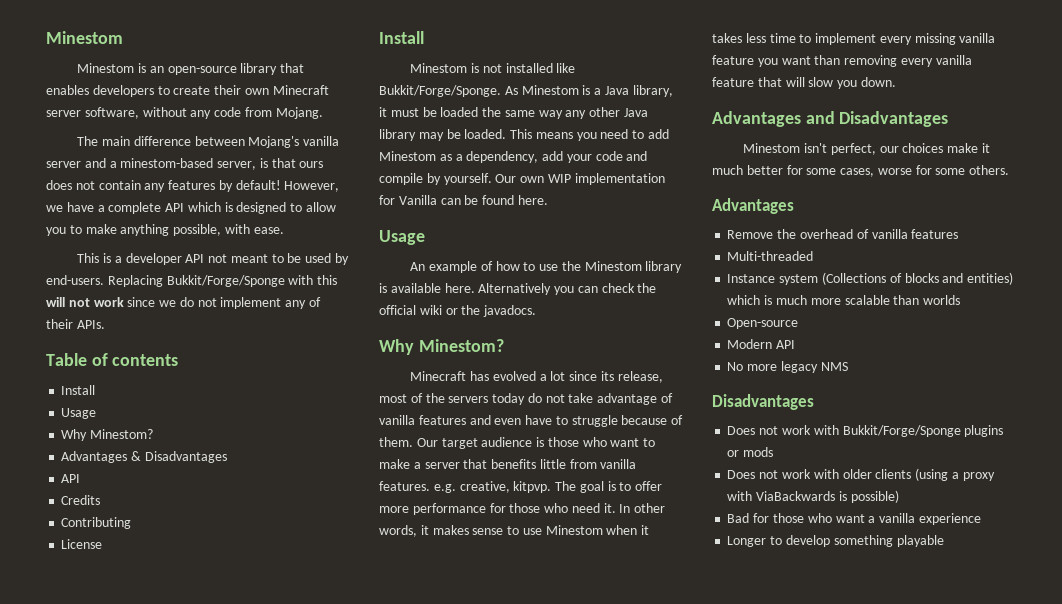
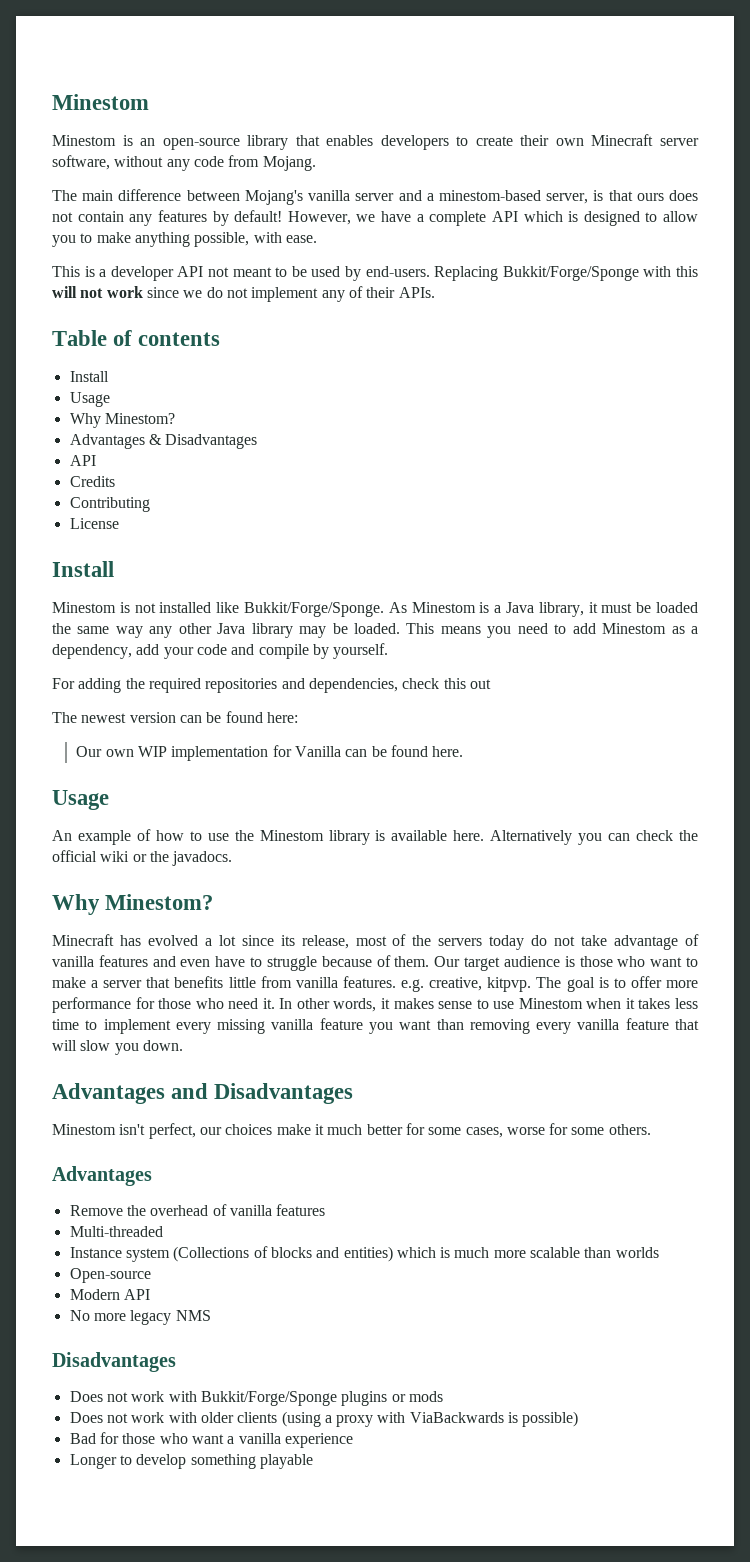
- This means you need to add Minestom as a dependency, add your code and compile by yourself. Our own WIP implementation for Vanilla can be found here.
+ This means you need to add Minestom as a dependency, add your code and compile by yourself.
+ For adding the required repositories and dependencies, check this out
+ The newest version can be found here:
+ Our own WIP implementation for Vanilla can be found here.

